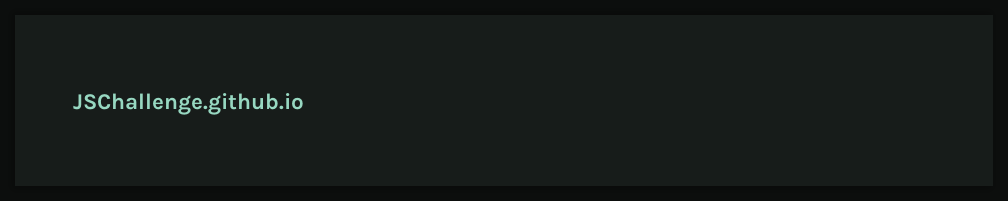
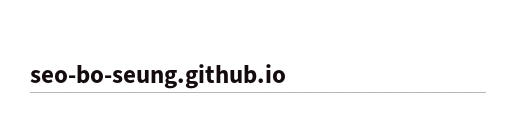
- JSChallenge.github.io
+ seo-bo-seung.github.io

